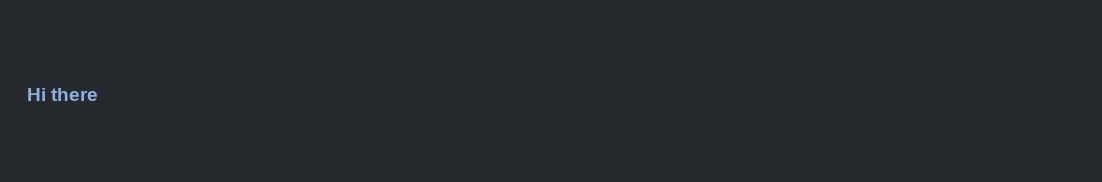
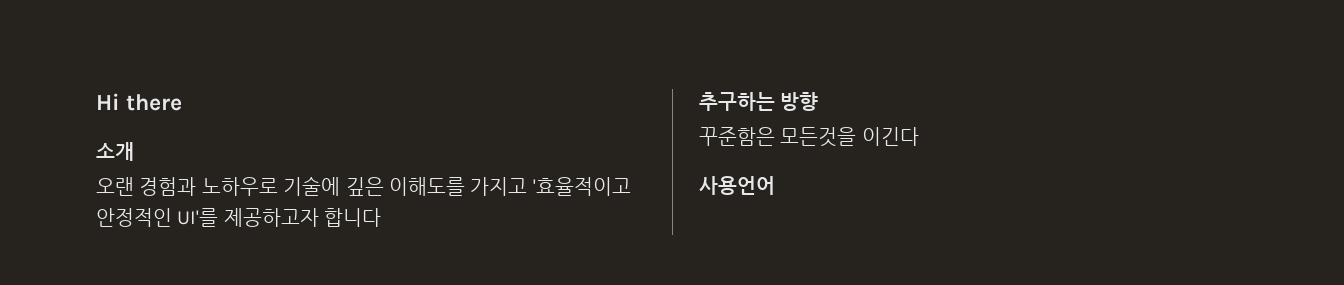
+ 소개
+ 오랜 경험과 노하우로 기술에 깊은 이해도를 가지고 '효율적이고 안정적인 UI'를 제공하고자 합니다
+ 추구하는 방향
+ 꾸준함은 모든것을 이긴다
+ 사용언어

